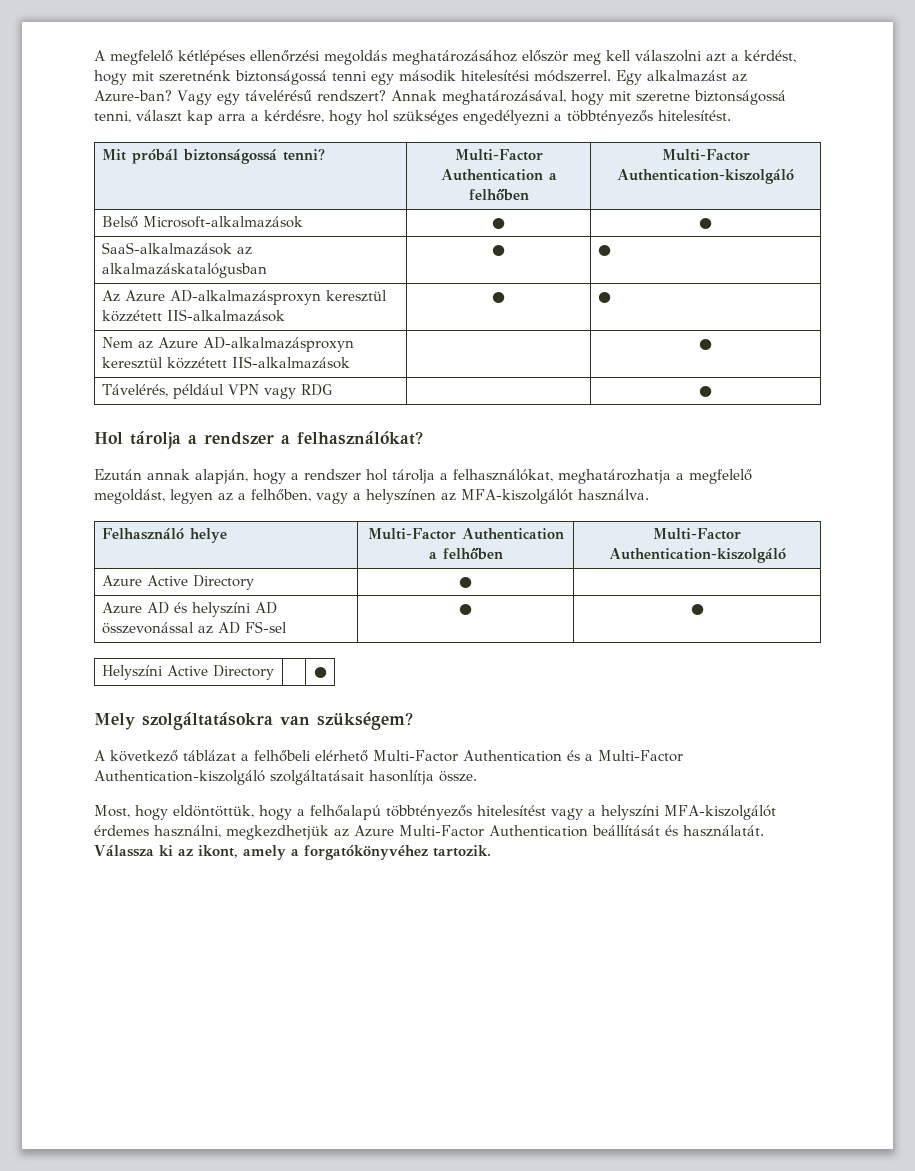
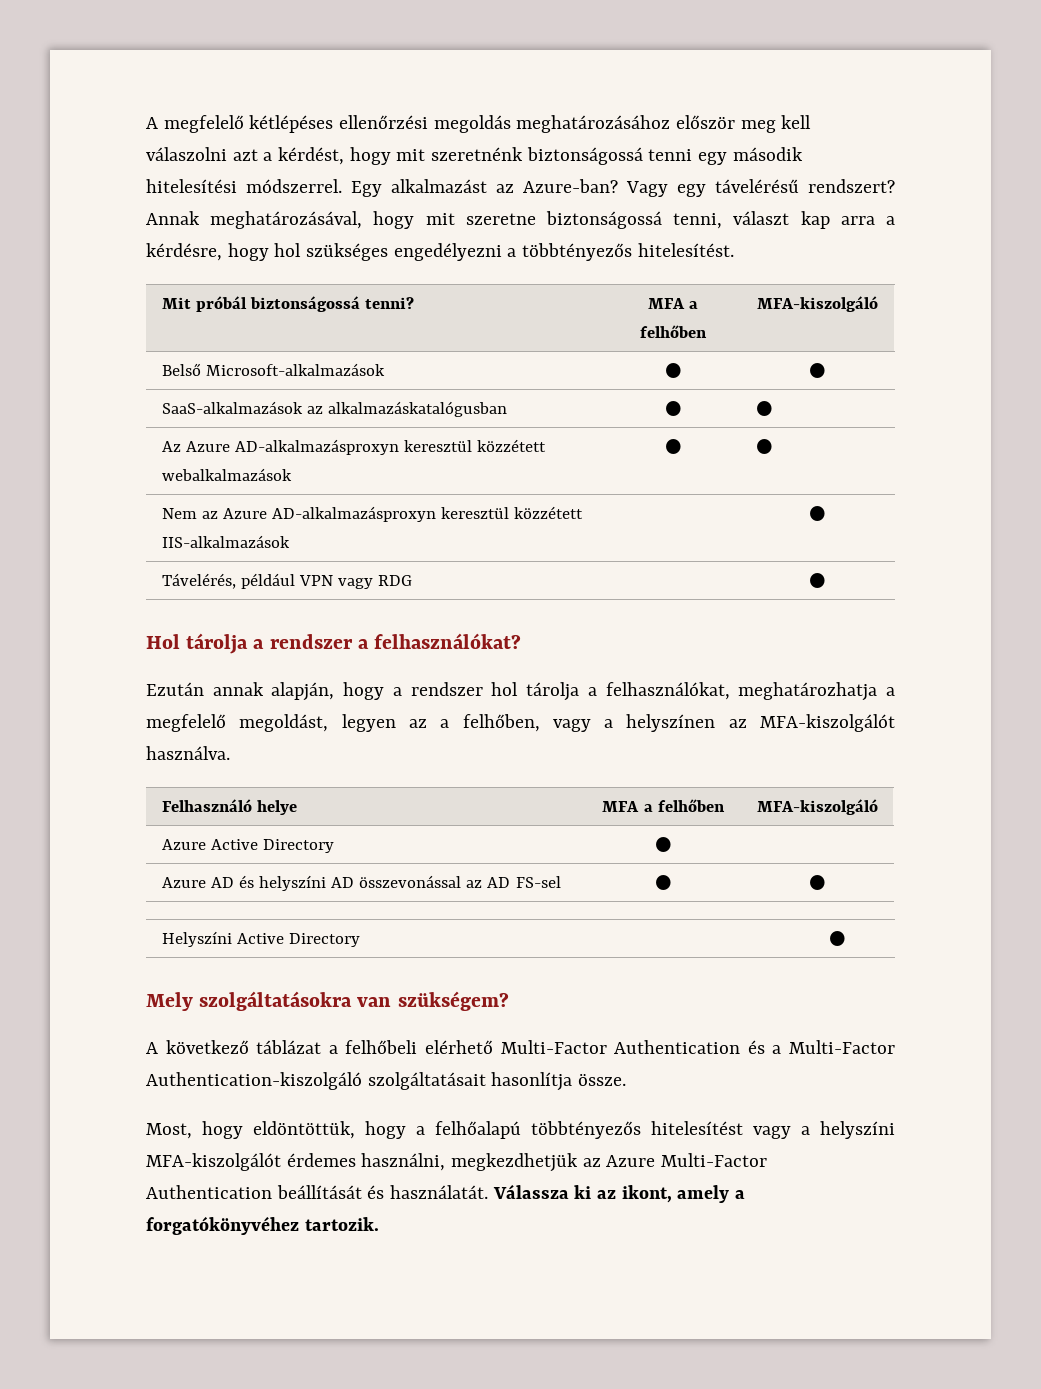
- Mit próbál biztonságossá tenni? | Multi-Factor Authentication a felhőben | Multi-Factor Authentication-kiszolgáló
+ Mit próbál biztonságossá tenni? | MFA a felhőben | MFA-kiszolgáló
- Az Azure AD-alkalmazásproxyn keresztül közzétett IIS-alkalmazások | ● | ●
+ Az Azure AD-alkalmazásproxyn keresztül közzétett webalkalmazások | ● | ●
- Felhasználó helye | Multi-Factor Authentication a felhőben | Multi-Factor Authentication-kiszolgáló
+ Felhasználó helye | MFA a felhőben | MFA-kiszolgáló

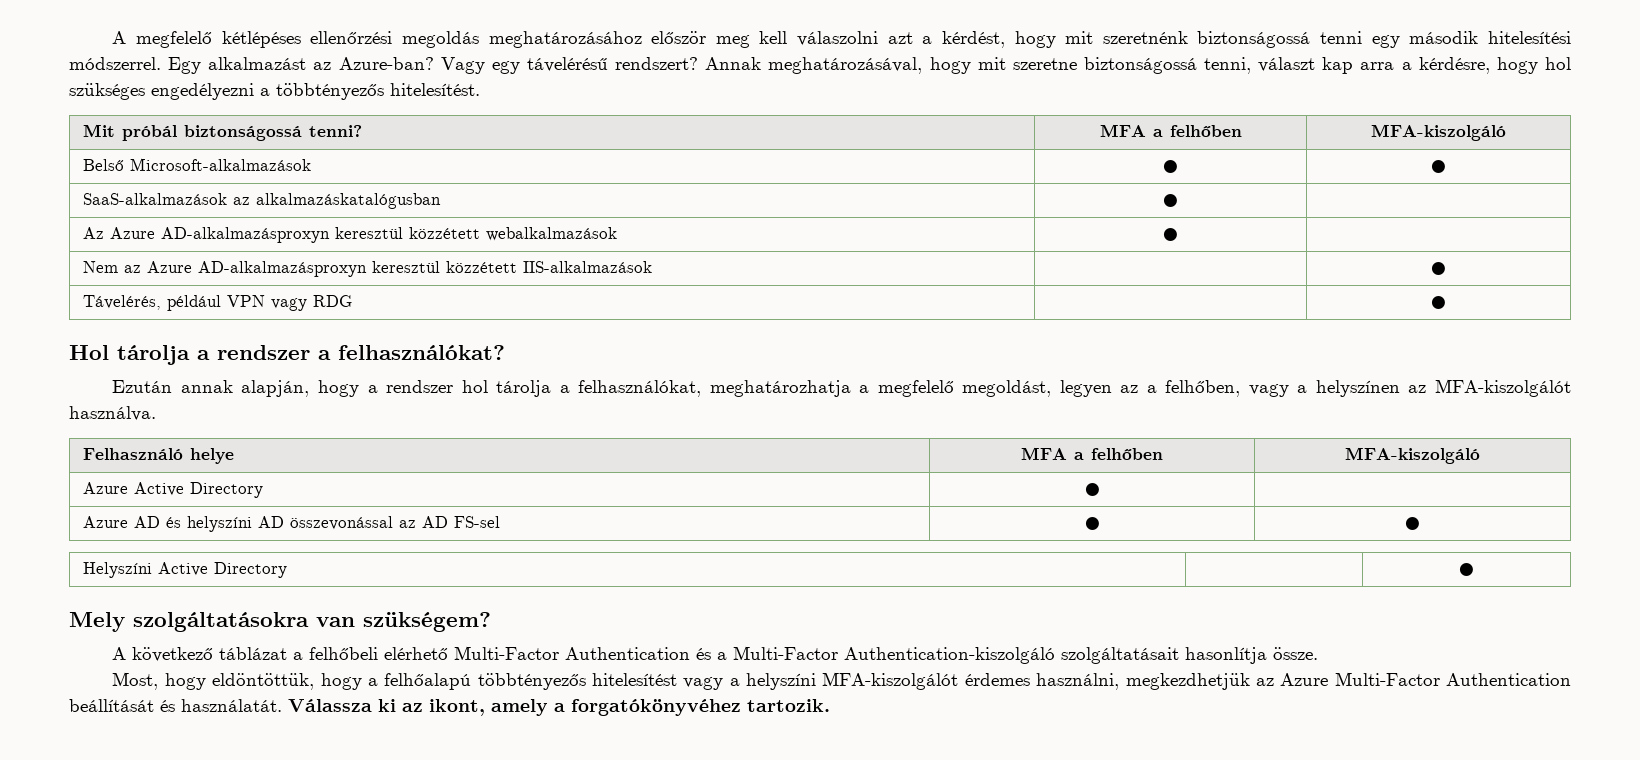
- SaaS-alkalmazások az alkalmazáskatalógusban | ● | ●
+ SaaS-alkalmazások az alkalmazáskatalógusban | ● |
- Az Azure AD-alkalmazásproxyn keresztül közzétett webalkalmazások | ● | ●
+ Az Azure AD-alkalmazásproxyn keresztül közzétett webalkalmazások | ● |

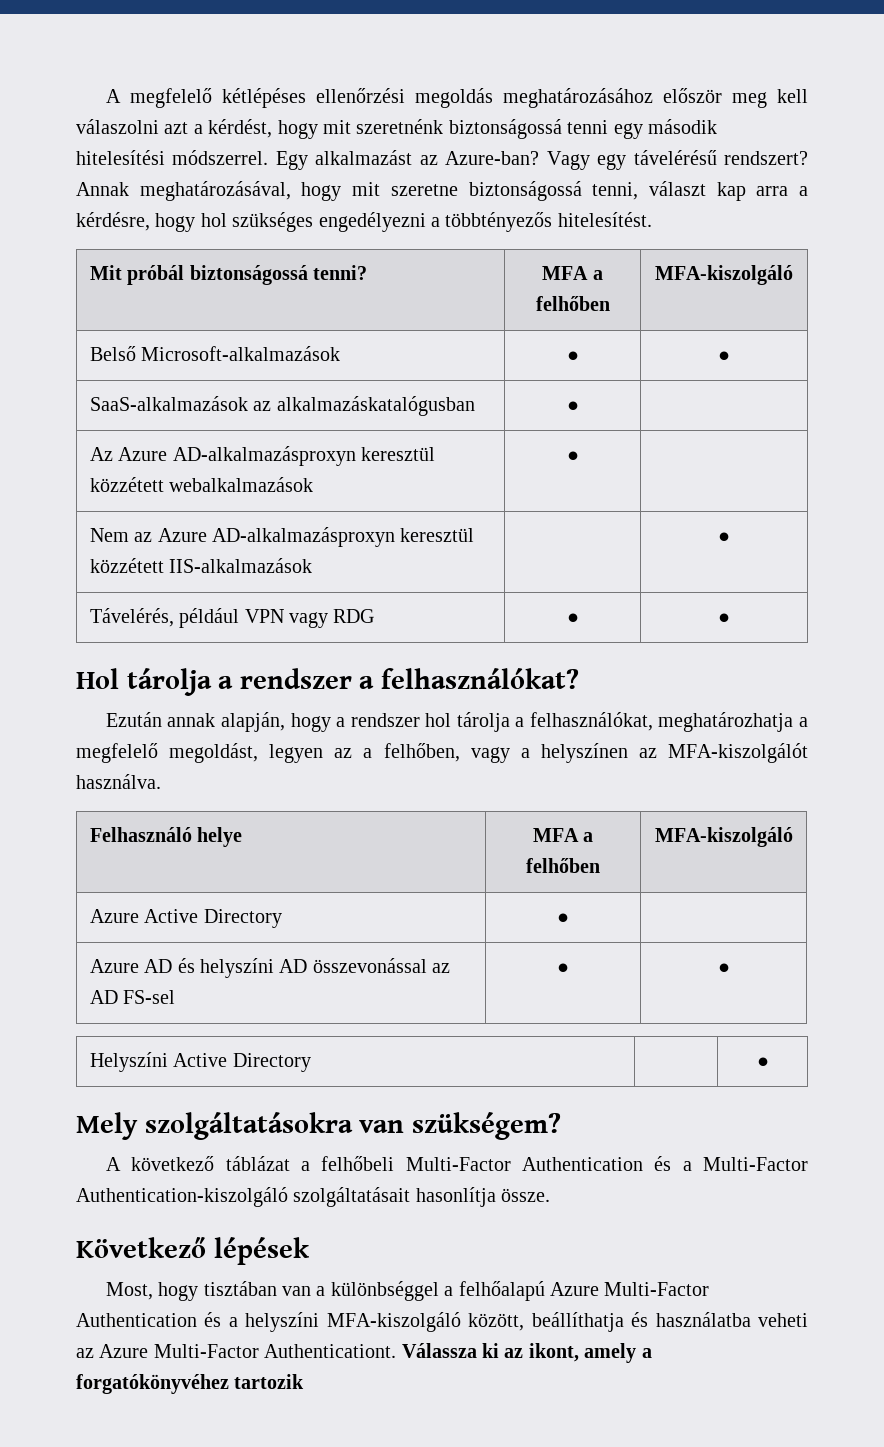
- Távelérés, például VPN vagy RDG | | ●
+ Távelérés, például VPN vagy RDG | ● | ●
- A következő táblázat a felhőbeli elérhető Multi-Factor Authentication és a Multi-Factor Authentication-kiszolgáló szolgáltatásait hasonlítja össze.
+ A következő táblázat a felhőbeli Multi-Factor Authentication és a Multi-Factor Authentication-kiszolgáló szolgáltatásait hasonlítja össze.
+ Következő lépések
- Most, hogy eldöntöttük, hogy a felhőalapú többtényezős hitelesítést vagy a helyszíni MFA-kiszolgálót érdemes használni, megkezdhetjük az Azure Multi-Factor Authentication beállítását és használatát.
+ Most, hogy tisztában van a különbséggel a felhőalapú Azure Multi-Factor Authentication és a helyszíni MFA-kiszolgáló között, beállíthatja és használatba veheti az Azure Multi-Factor Authenticationt.
- Válassza ki az ikont, amely a forgatókönyvéhez tartozik.
+ Válassza ki az ikont, amely a forgatókönyvéhez tartozik

